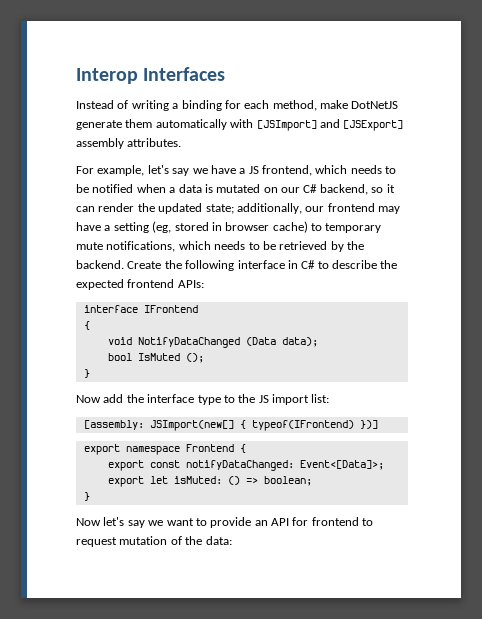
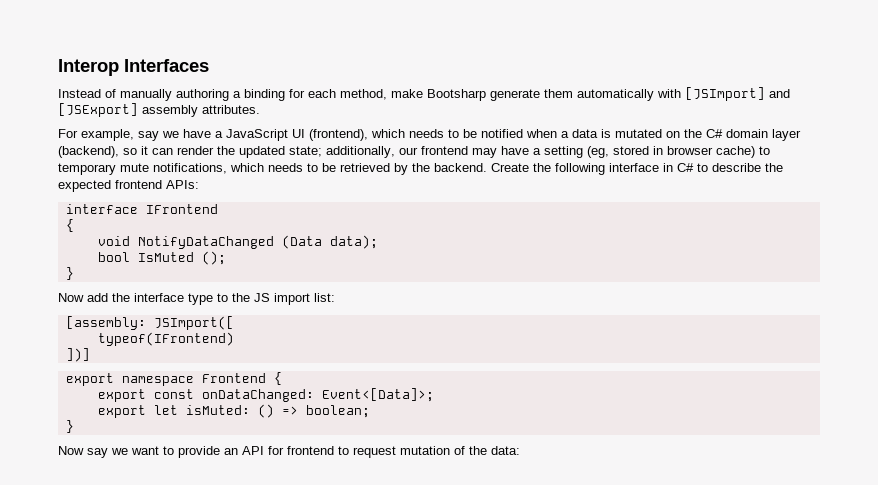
- Instead of writing a binding for each method, make DotNetJS generate them automatically with [JSImport] and [JSExport] assembly attributes.
+ Instead of manually authoring a binding for each method, make Bootsharp generate them automatically with [JSImport] and [JSExport] assembly attributes.
- For example, let's say we have a JS frontend, which needs to be notified when a data is mutated on our C# backend, so it can render the updated state; additionally, our frontend may have a setting (eg, stored in browser cache) to temporary mute notifications, which needs to be retrieved by the backend.
+ For example, say we have a JavaScript UI (frontend), which needs to be notified when a data is mutated on the C# domain layer (backend), so it can render the updated state; additionally, our frontend may have a setting (eg, stored in browser cache) to temporary mute notifications, which needs to be retrieved by the backend.
- [assembly: JSImport(new[] { typeof(IFrontend) })]
+ [assembly: JSImport([
+ typeof(IFrontend)
+ ])]
- export const notifyDataChanged: Event<[Data]>;
+ export const onDataChanged: Event<[Data]>;
- Now let's say we want to provide an API for frontend to request mutation of the data:
+ Now say we want to provide an API for frontend to request mutation of the data:

